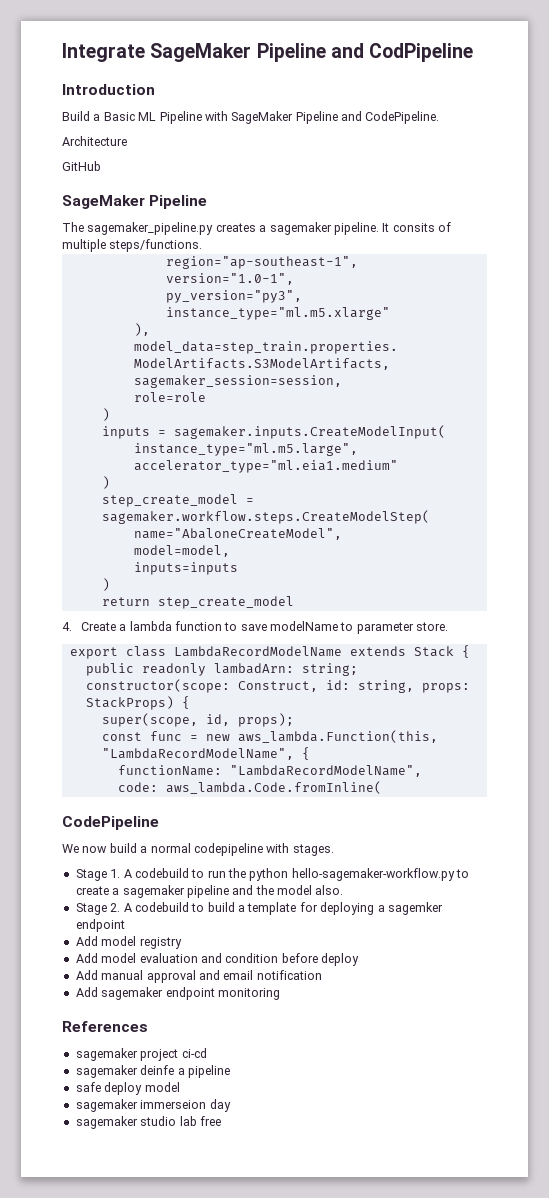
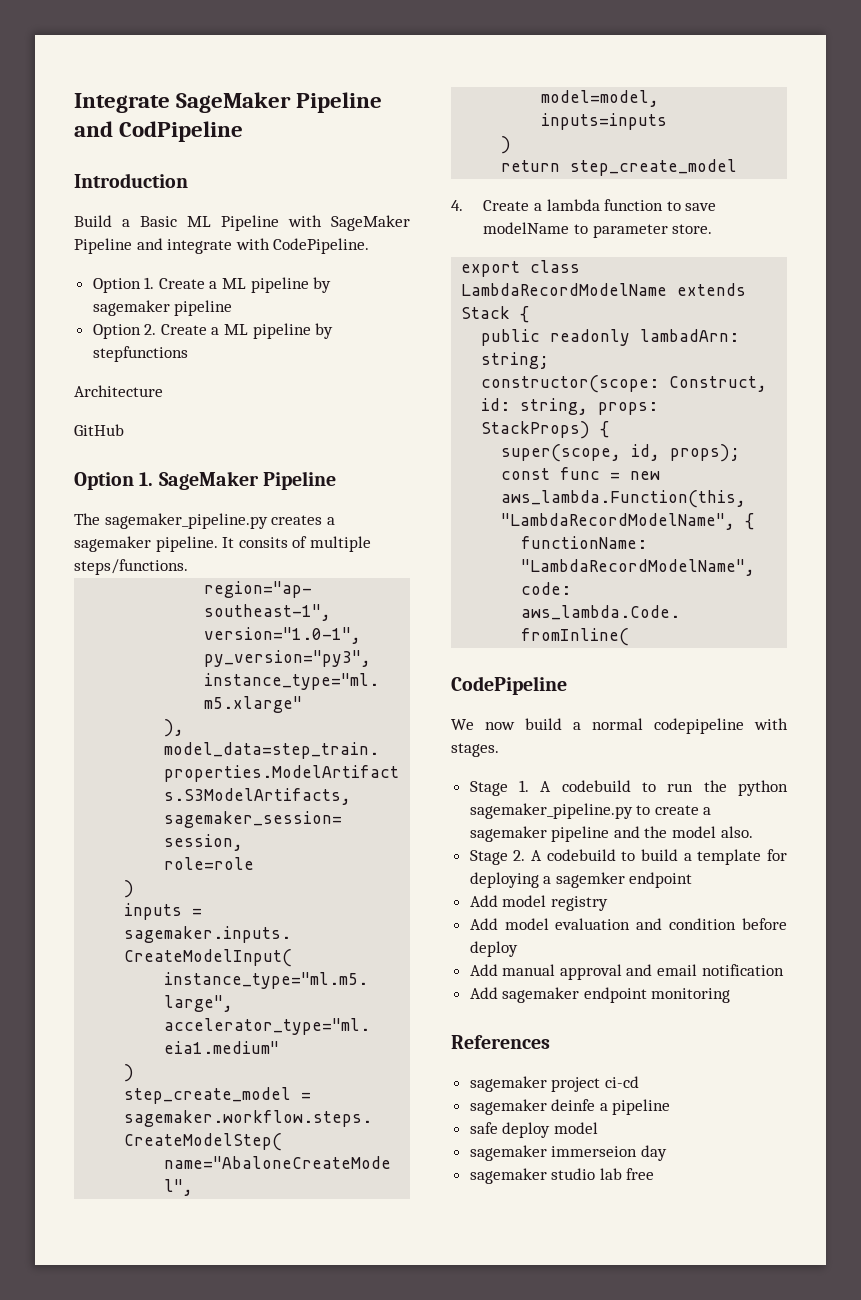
- Build a Basic ML Pipeline with SageMaker Pipeline and CodePipeline.
+ Build a Basic ML Pipeline with SageMaker Pipeline and integrate with CodePipeline.
+ Option 1. Create a ML pipeline by sagemaker pipeline
+ Option 2. Create a ML pipeline by stepfunctions
  GitHub
- SageMaker Pipeline
+ Option 1. SageMaker Pipeline
- Stage 1. A codebuild to run the python hello-sagemaker-workflow.py to create a sagemaker pipeline and the model also.
+ Stage 1. A codebuild to run the python sagemaker_pipeline.py to create a sagemaker pipeline and the model also.

